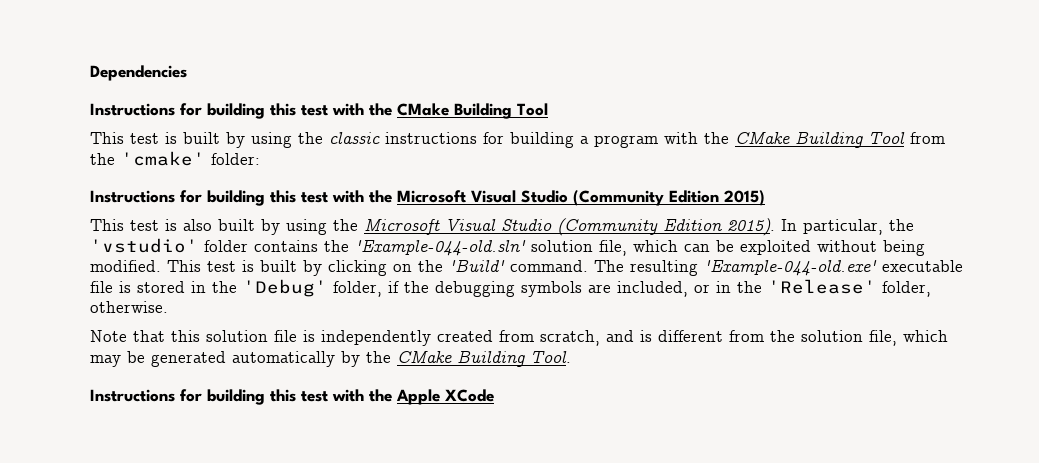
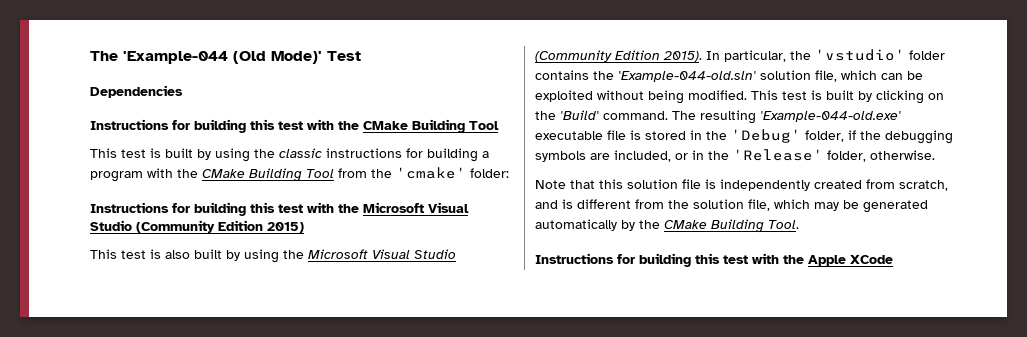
+ The 'Example-044 (Old Mode)' Test

